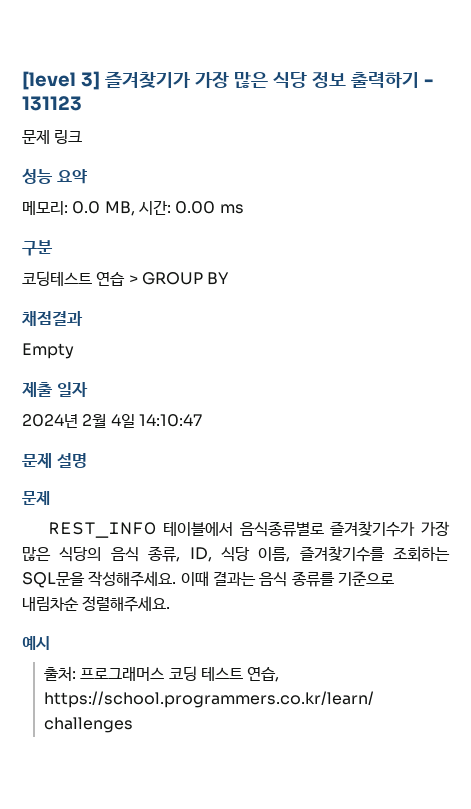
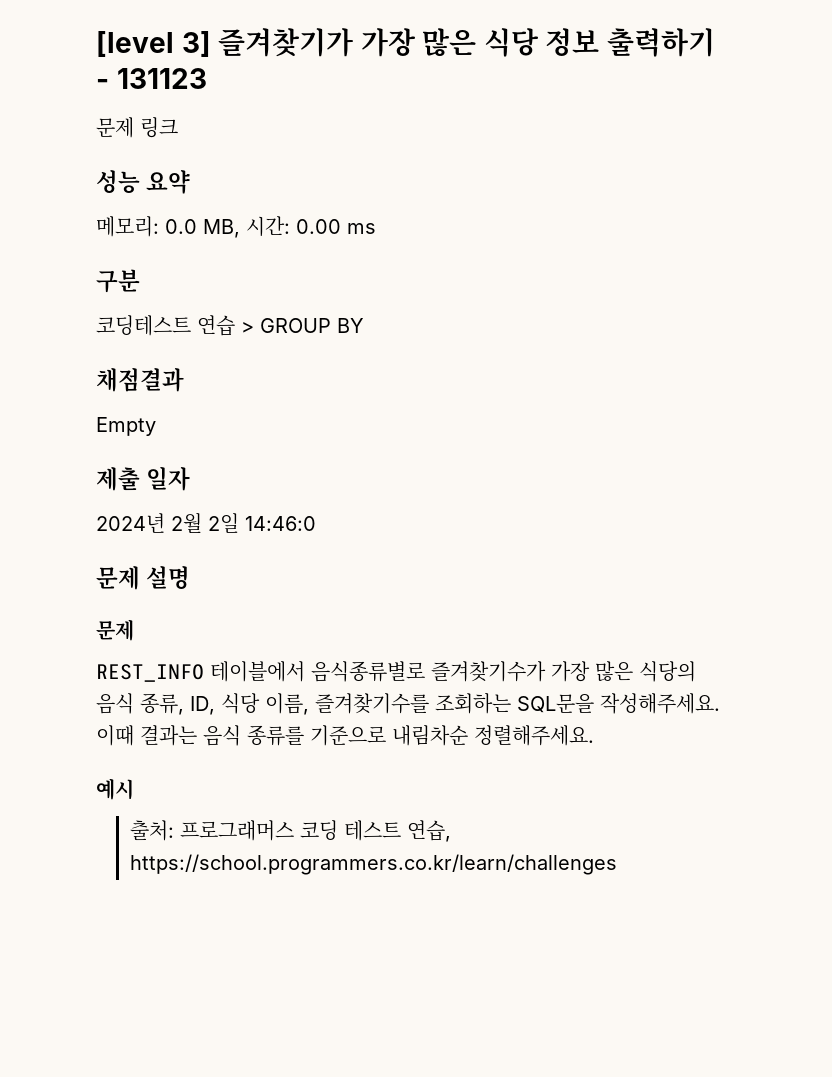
- 2024년 2월 4일 14:10:47
+ 2024년 2월 2일 14:46:0

